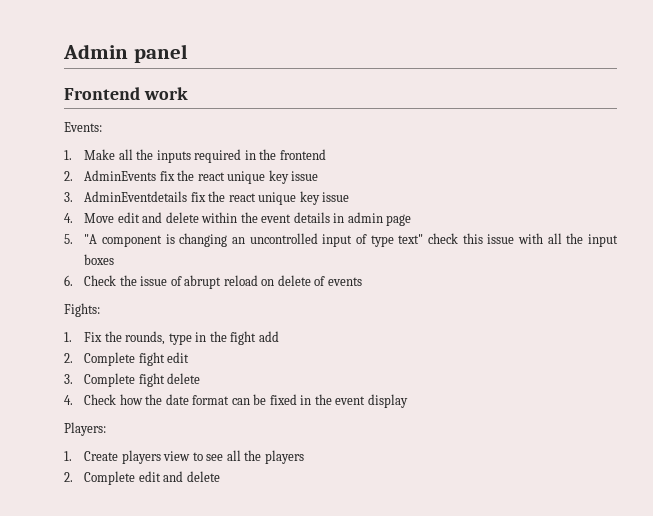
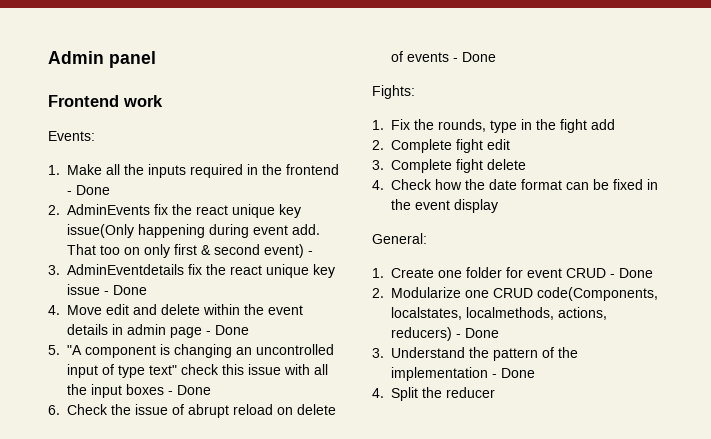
- 1. Make all the inputs required in the frontend
+ 1. Make all the inputs required in the frontend - Done
- 2. AdminEvents fix the react unique key issue
+ 2. AdminEvents fix the react unique key issue(Only happening during event add. That too on only first & second event) -
- 3. AdminEventdetails fix the react unique key issue
+ 3. AdminEventdetails fix the react unique key issue - Done
- 4. Move edit and delete within the event details in admin page
+ 4. Move edit and delete within the event details in admin page - Done
- 5. "A component is changing an uncontrolled input of type text" check this issue with all the input boxes
+ 5. "A component is changing an uncontrolled input of type text" check this issue with all the input boxes - Done
- 6. Check the issue of abrupt reload on delete of events
+ 6. Check the issue of abrupt reload on delete of events - Done
- Players:
+ General:
- 1. Create players view to see all the players
- 2. Complete edit and delete
+ 1. Create one folder for event CRUD - Done
+ 2. Modularize one CRUD code(Components, localstates, localmethods, actions, reducers) - Done
+ 3. Understand the pattern of the implementation - Done
+ 4. Split the reducer

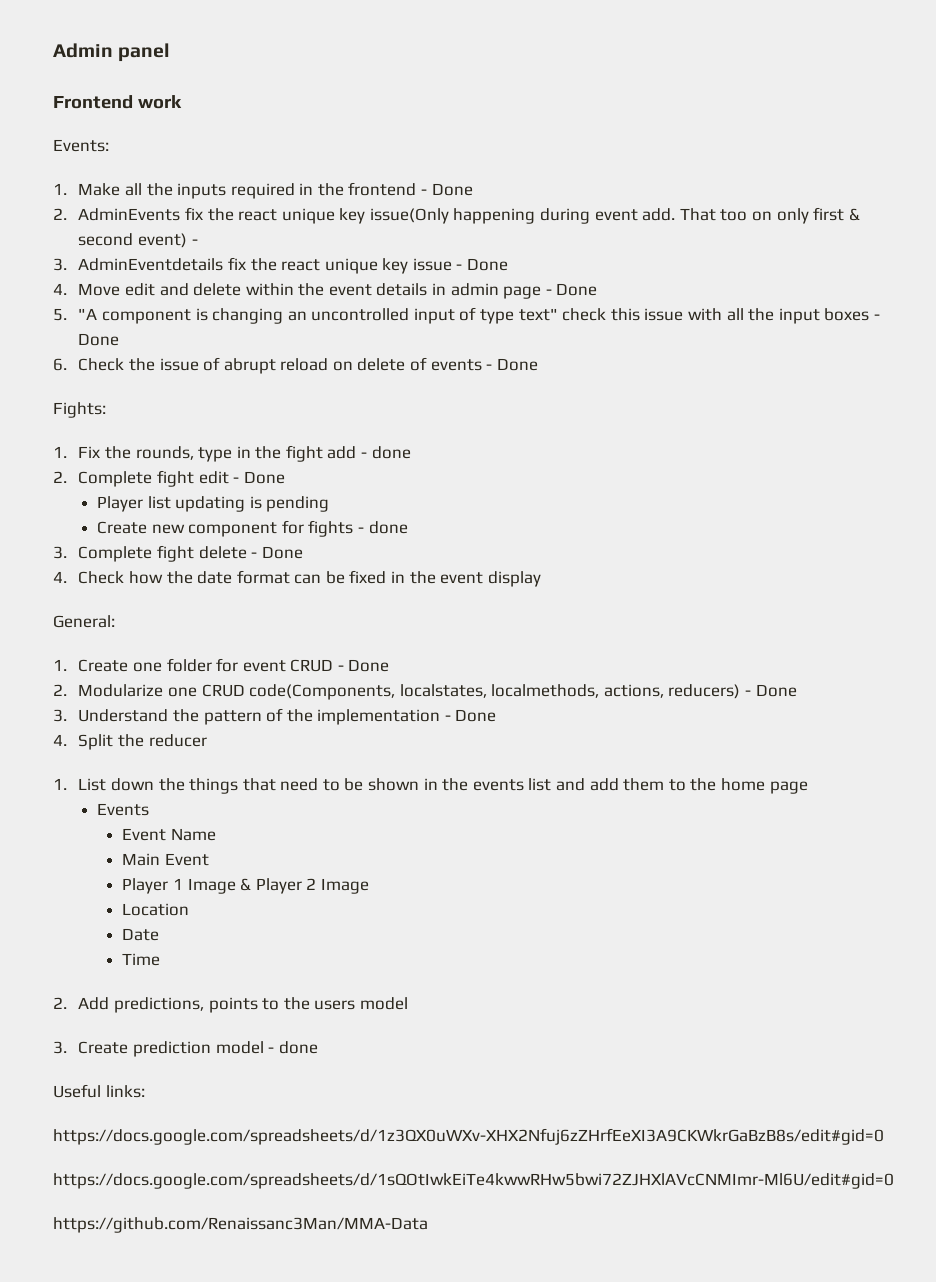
- 1. Fix the rounds, type in the fight add
+ 1. Fix the rounds, type in the fight add - done
- 2. Complete fight edit
+ 2. Complete fight edit - Done
+ Player list updating is pending
+ Create new component for fights - done
- 3. Complete fight delete
+ 3. Complete fight delete - Done
+ 1. List down the things that need to be shown in the events list and add them to the home page
+ Events
+ Event Name
+ Main Event
+ Player 1 Image & Player 2 Image
+ Location
+ Date
+ Time
+ 2. Add predictions, points to the users model
+ 3. Create prediction model - done
+ Useful links:
+ https://docs.google.com/spreadsheets/d/1z3QX0uWXv-XHX2Nfuj6zZHrfEeXI3A9CKWkrGaBzB8s/edit#gid=0
+ https://docs.google.com/spreadsheets/d/1sQOtIwkEiTe4kwwRHw5bwi72ZJHXlAVcCNMImr-Ml6U/edit#gid=0
+ https://github.com/Renaissanc3Man/MMA-Data

